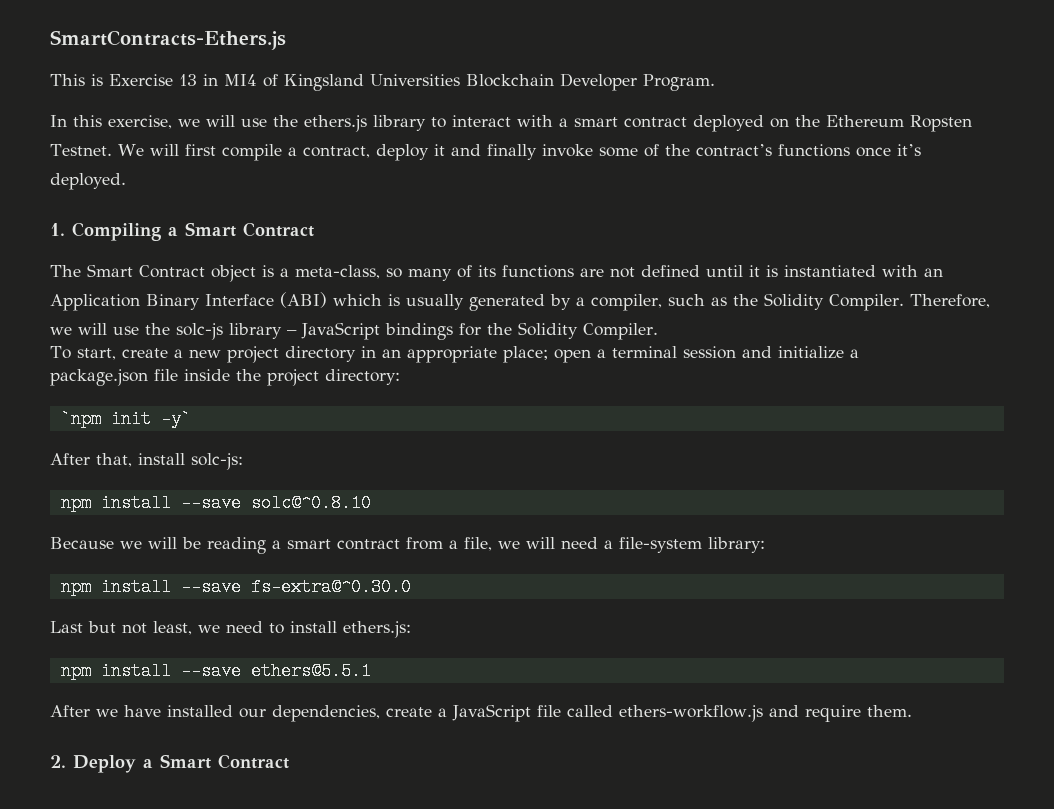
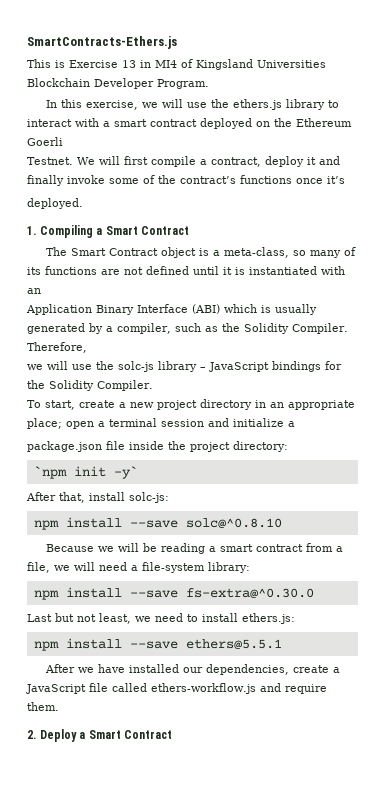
- In this exercise, we will use the ethers.js library to interact with a smart contract deployed on the Ethereum Ropsten
+ In this exercise, we will use the ethers.js library to interact with a smart contract deployed on the Ethereum Goerli

